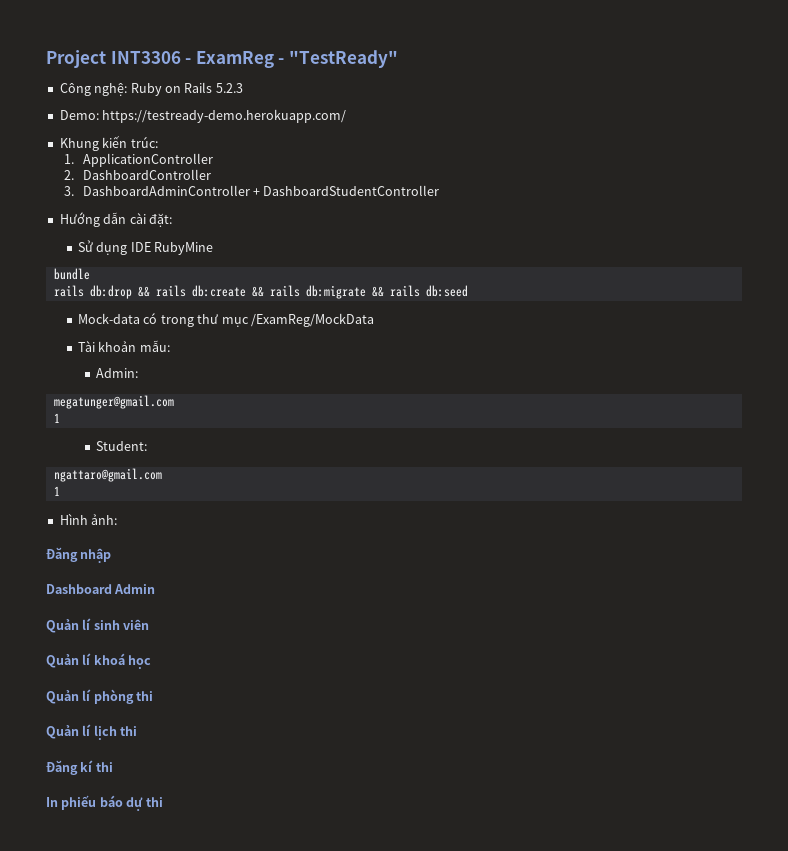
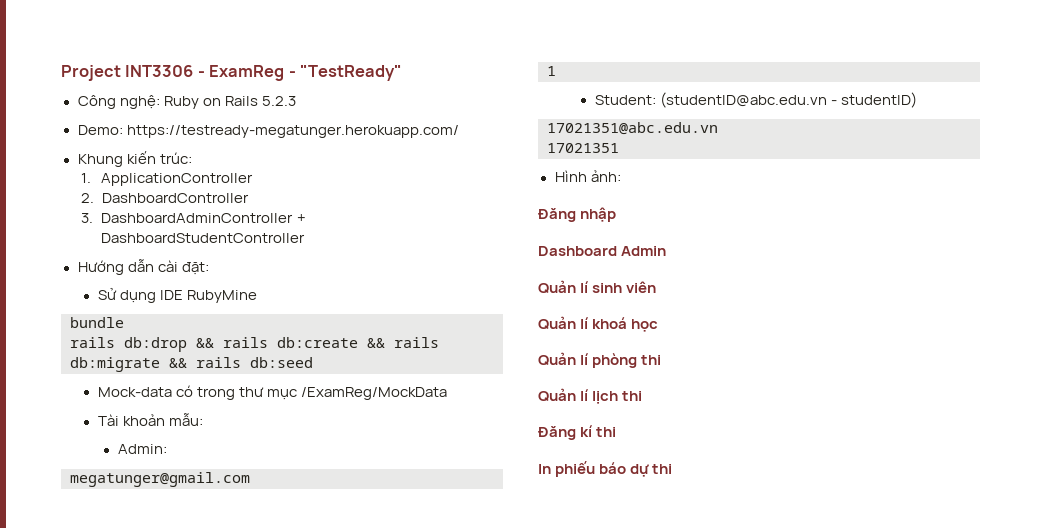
- Demo: https://testready-demo.herokuapp.com/
+ Demo: https://testready-megatunger.herokuapp.com/
- Student:
- ngattaro@gmail.com
- 1
+ Student: (studentID@abc.edu.vn - studentID)
+ 17021351@abc.edu.vn
+ 17021351

